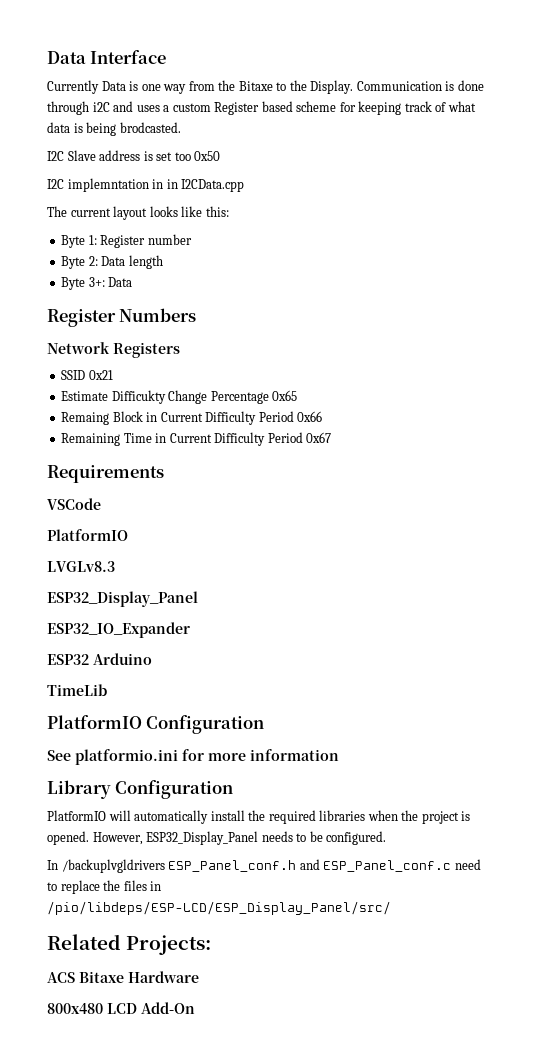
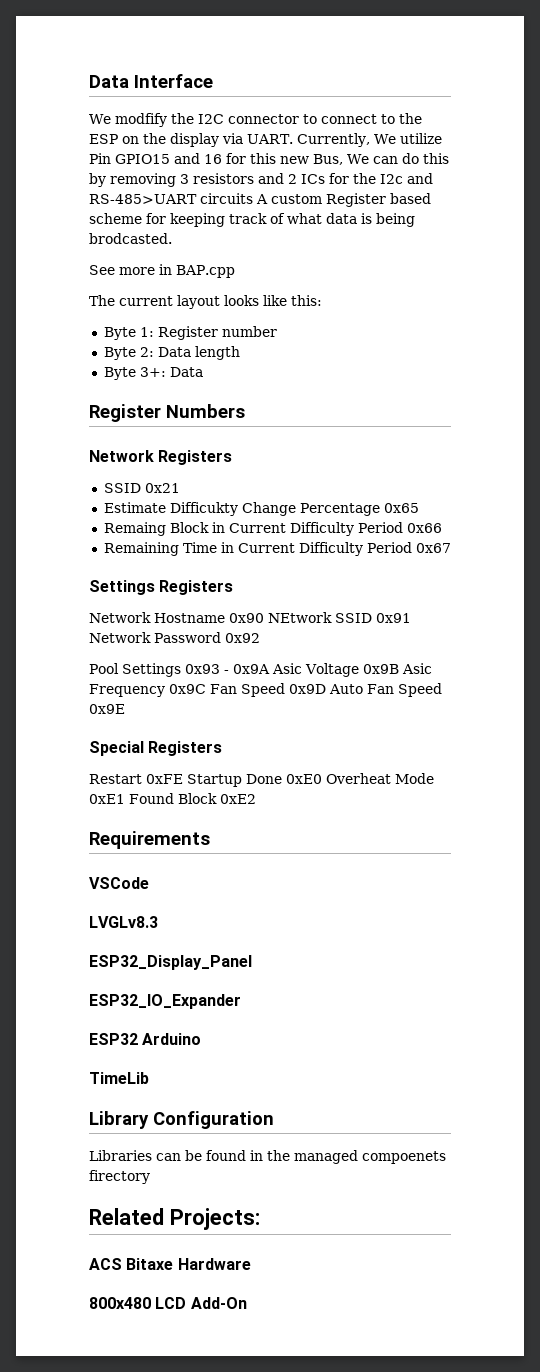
- Currently Data is one way from the Bitaxe to the Display. Communication is done through i2C and uses a custom Register based scheme for keeping track of what data is being brodcasted.
+ We modfify the I2C connector to connect to the ESP on the display via UART. Currently, We utilize Pin GPIO15 and 16 for this new Bus, We can do this by removing 3 resistors and 2 ICs for the I2c and RS-485>UART circuits A custom Register based scheme for keeping track of what data is being brodcasted.
- I2C Slave address is set too 0x50
- I2C implemntation in in I2CData.cpp
+ See more in BAP.cpp
+ Settings Registers
+ Network Hostname 0x90 NEtwork SSID 0x91 Network Password 0x92
+ Pool Settings 0x93 - 0x9A Asic Voltage 0x9B Asic Frequency 0x9C Fan Speed 0x9D Auto Fan Speed 0x9E
+ Special Registers
+ Restart 0xFE Startup Done 0xE0 Overheat Mode 0xE1 Found Block 0xE2
  VSCode
- PlatformIO
- PlatformIO Configuration
- See platformio.ini for more information
  Library Configuration
- PlatformIO will automatically install the required libraries when the project is opened. However, ESP32_Display_Panel needs to be configured.
- In /backuplvgldrivers ESP_Panel_conf.h and ESP_Panel_conf.c need to replace the files in /pio/libdeps/ESP-LCD/ESP_Display_Panel/src/
+ Libraries can be found in the managed compoenets firectory

